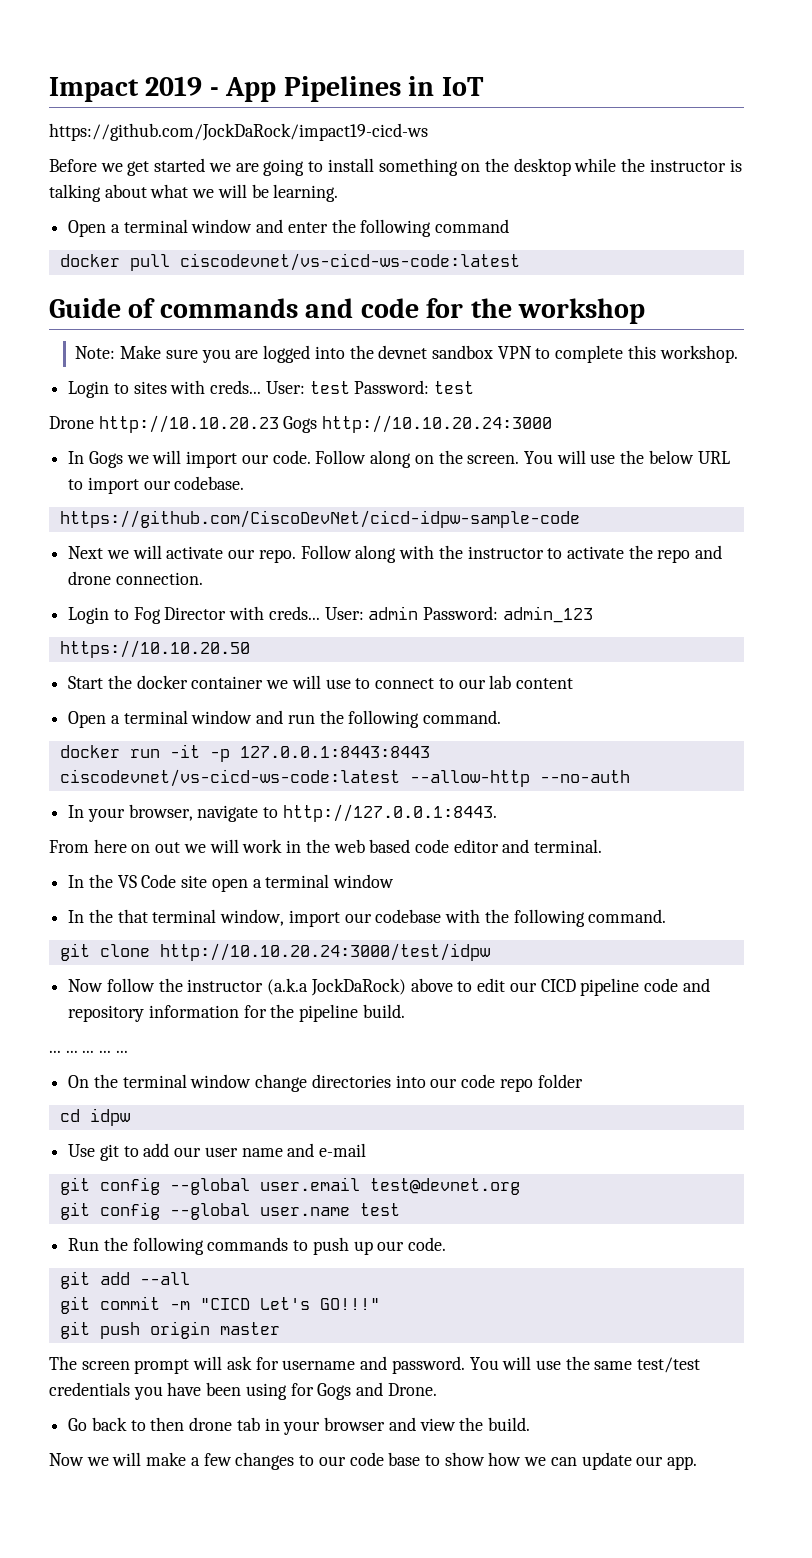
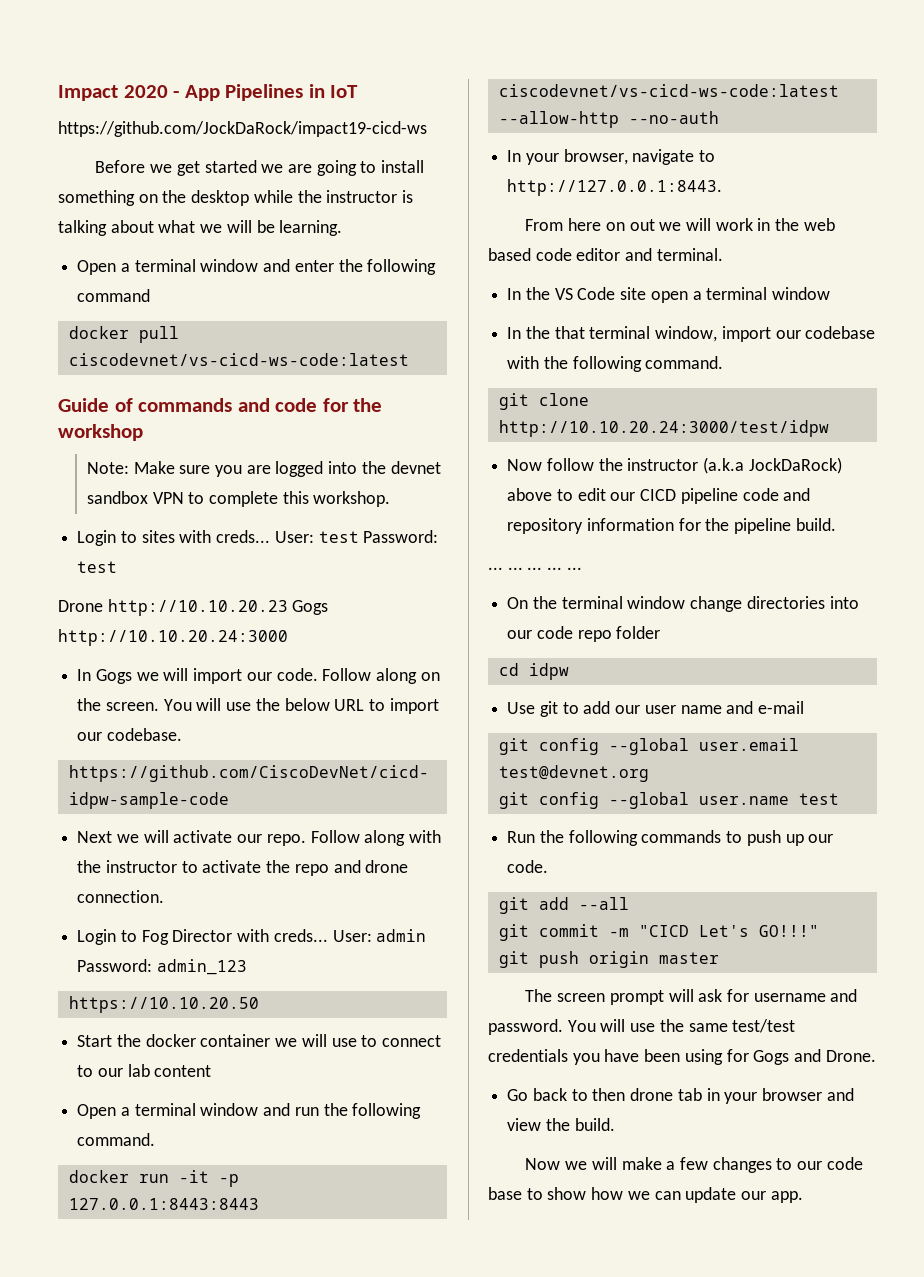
- Impact 2019 - App Pipelines in IoT
+ Impact 2020 - App Pipelines in IoT

